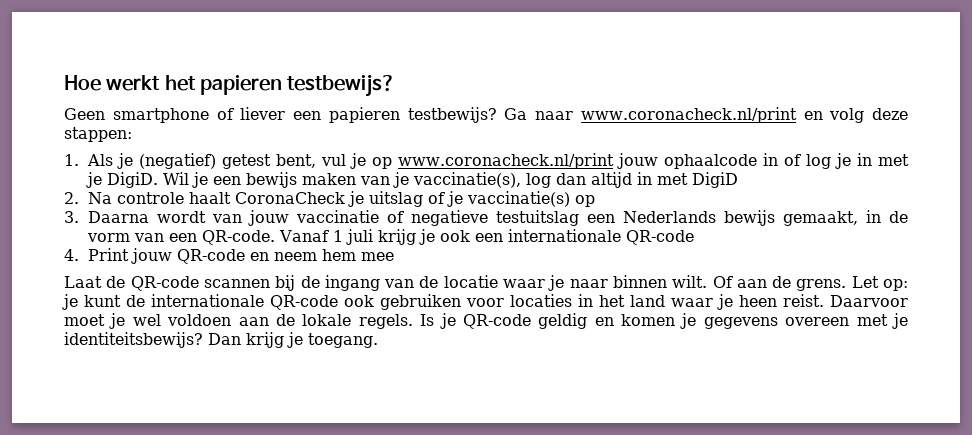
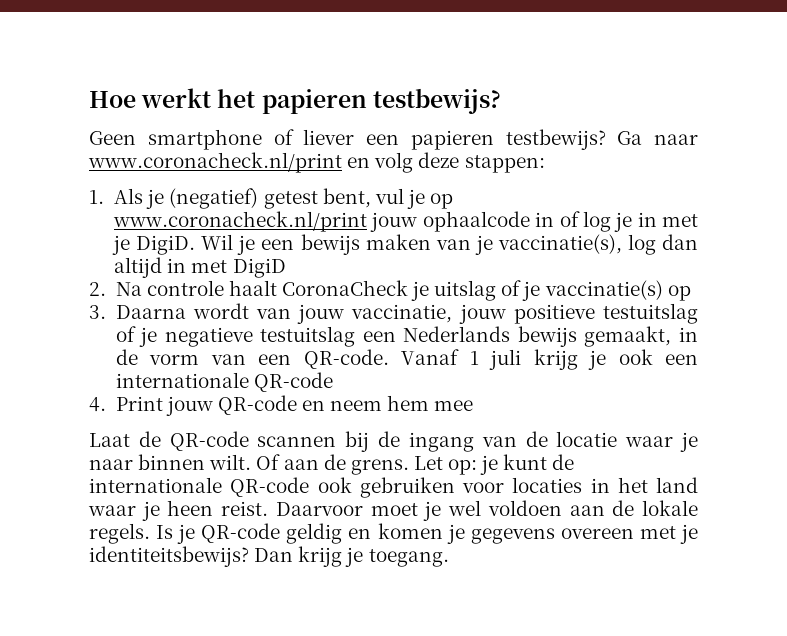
- 3. Daarna wordt van jouw vaccinatie of negatieve testuitslag een Nederlands bewijs gemaakt, in de vorm van een QR-code.
+ 3. Daarna wordt van jouw vaccinatie, jouw positieve testuitslag of je negatieve testuitslag een Nederlands bewijs gemaakt, in de vorm van een QR-code.

